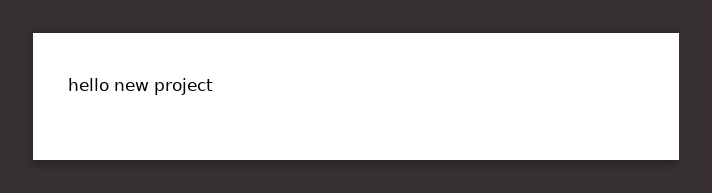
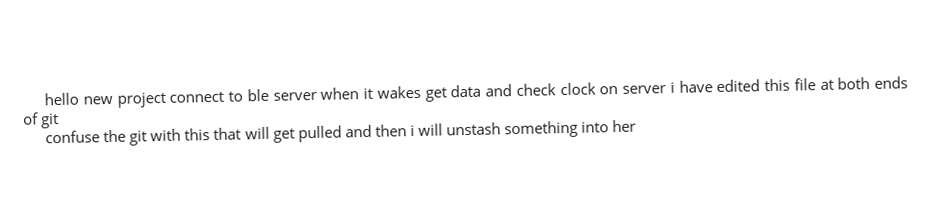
- hello new project
+ hello new project connect to ble server when it wakes get data and check clock on server i have edited this file at both ends of git
+ confuse the git with this that will get pulled and then i will unstash something into her

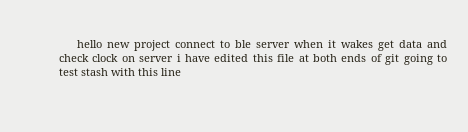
- hello new project connect to ble server when it wakes get data and check clock on server i have edited this file at both ends of git
- confuse the git with this that will get pulled and then i will unstash something into her
+ hello new project connect to ble server when it wakes get data and check clock on server i have edited this file at both ends of git going to test stash with this line

